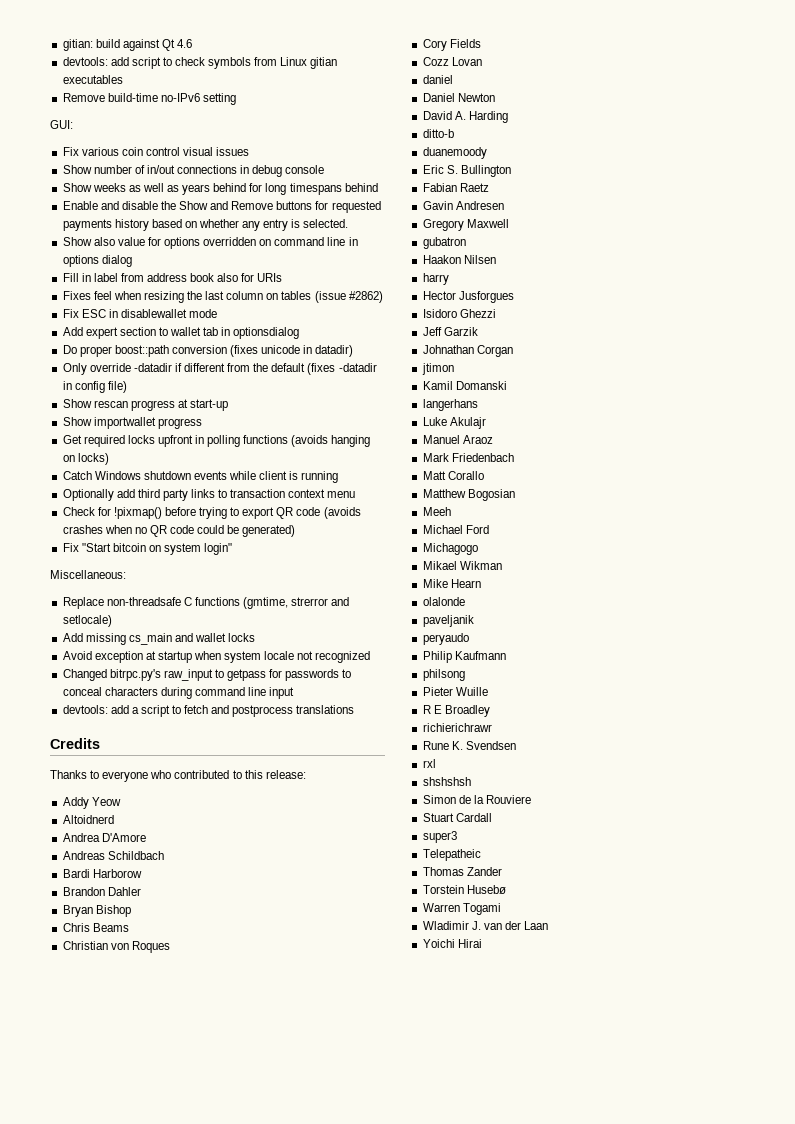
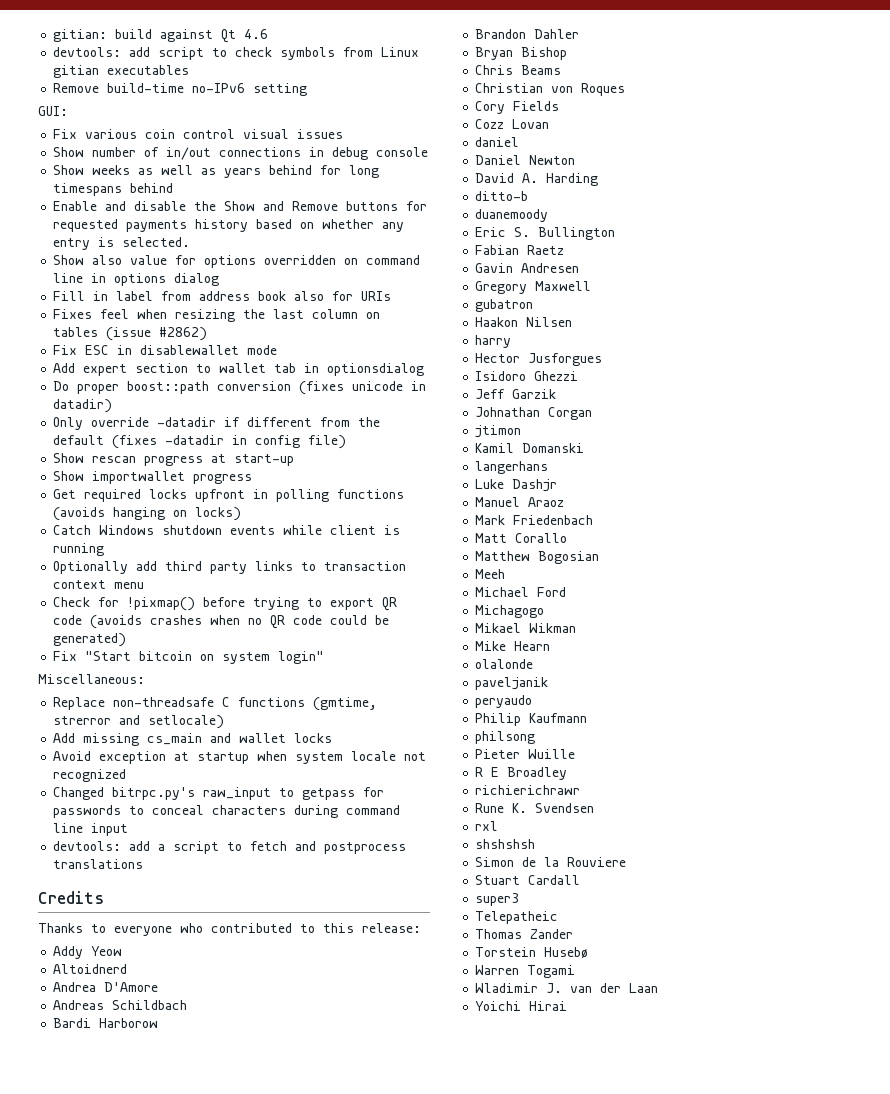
- Luke Akulajr
+ Luke Dashjr

